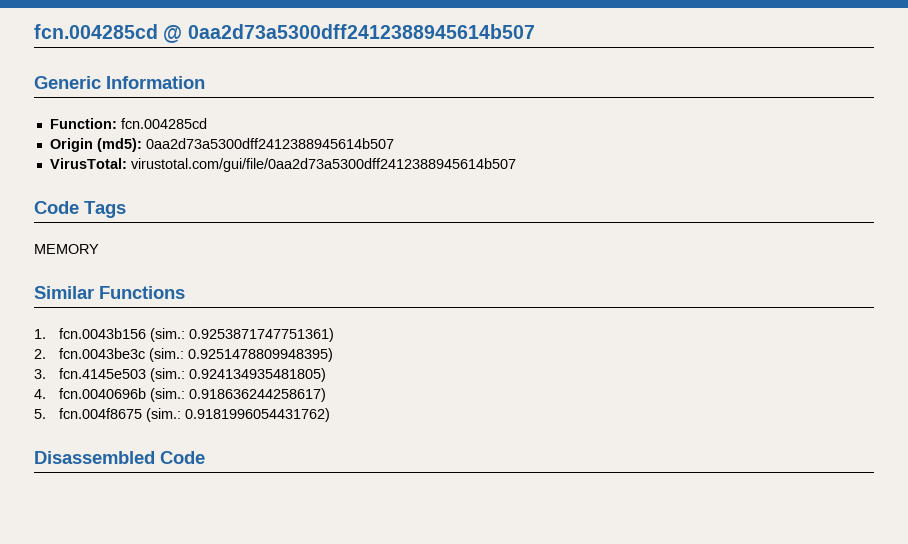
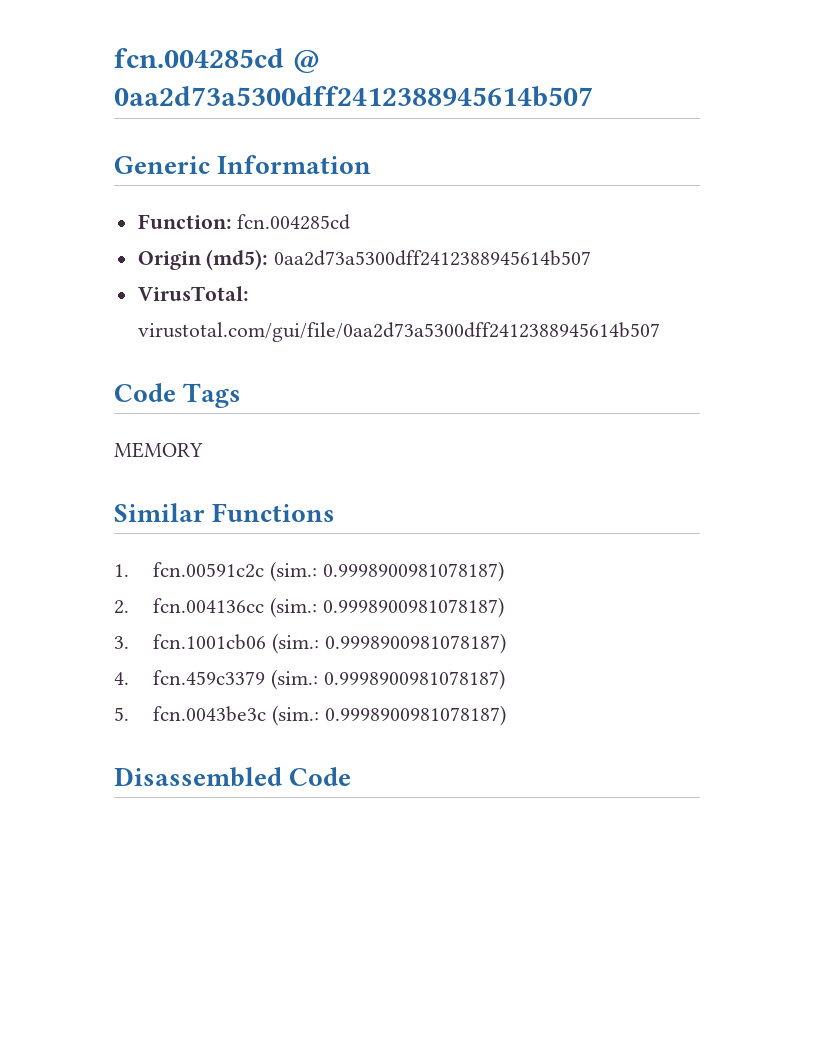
- 1. fcn.0043b156 (sim.: 0.9253871747751361)
- 2. fcn.0043be3c (sim.: 0.9251478809948395)
- 3. fcn.4145e503 (sim.: 0.924134935481805)
- 4. fcn.0040696b (sim.: 0.918636244258617)
- 5. fcn.004f8675 (sim.: 0.9181996054431762)
+ 1. fcn.00591c2c (sim.: 0.9998900981078187)
+ 2. fcn.004136cc (sim.: 0.9998900981078187)
+ 3. fcn.1001cb06 (sim.: 0.9998900981078187)
+ 4. fcn.459c3379 (sim.: 0.9998900981078187)
+ 5. fcn.0043be3c (sim.: 0.9998900981078187)

